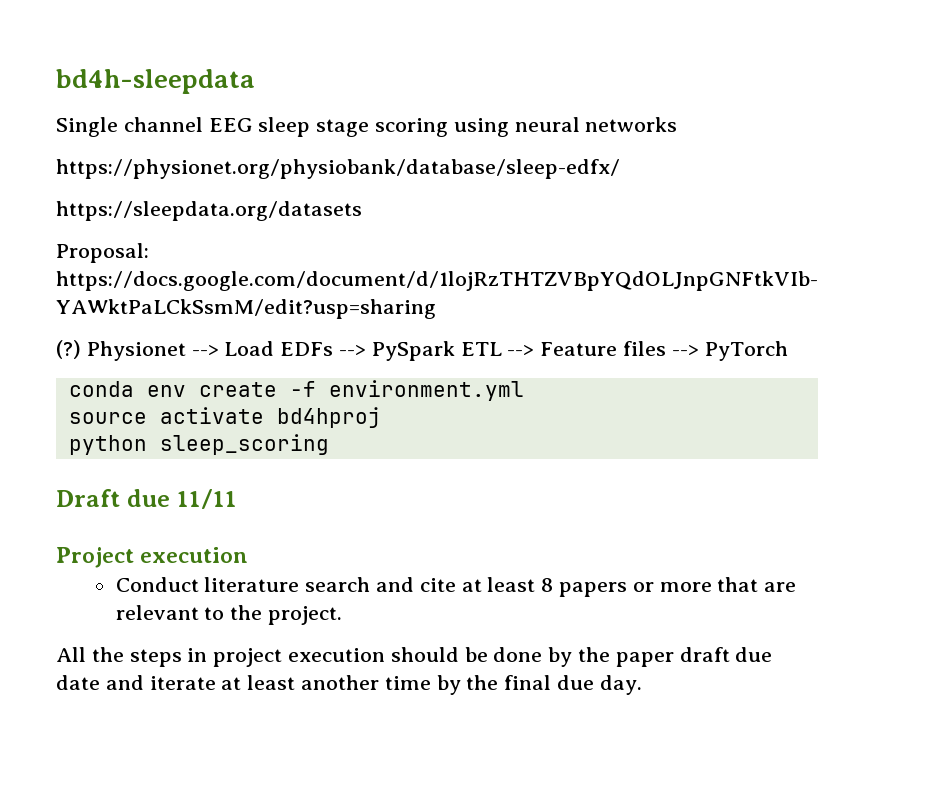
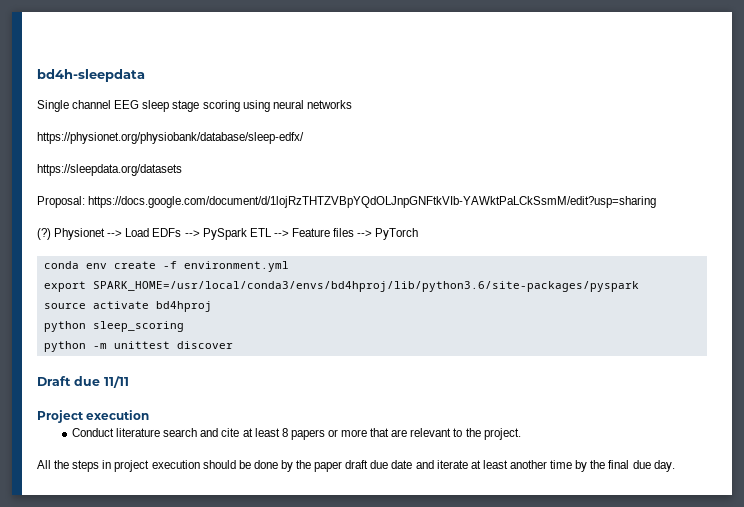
+ export SPARK_HOME=/usr/local/conda3/envs/bd4hproj/lib/python3.6/site-packages/pyspark
+ python -m unittest discover

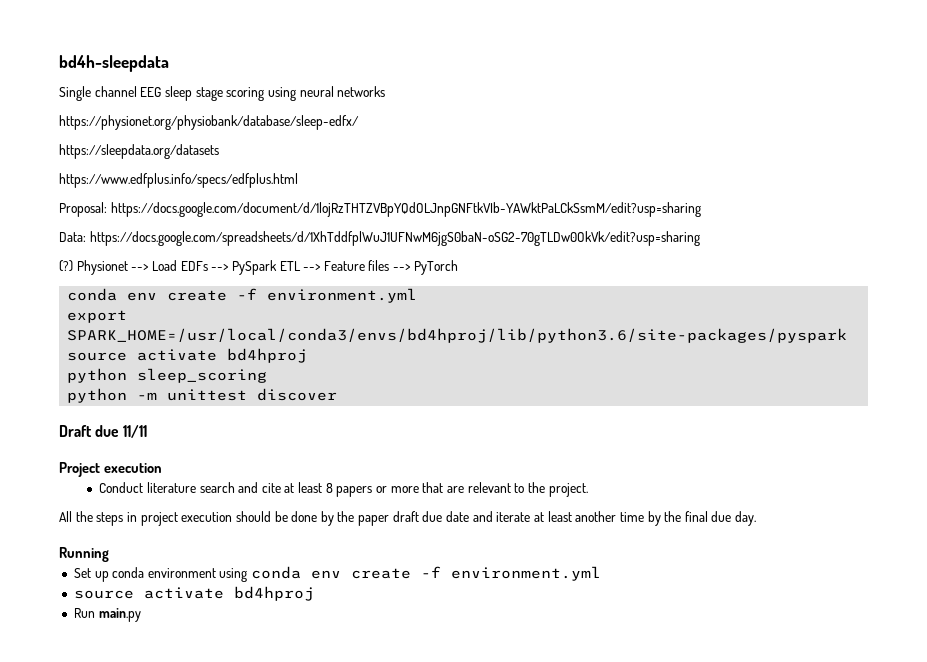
+ https://www.edfplus.info/specs/edfplus.html
+ Data: https://docs.google.com/spreadsheets/d/1XhTddfplWuJ1UFNwM6jgS0baN-oSG2-70gTLDw0OkVk/edit?usp=sharing
+ Running
+ Set up conda environment using conda env create -f environment.yml
+ source activate bd4hproj
+ Run main.py

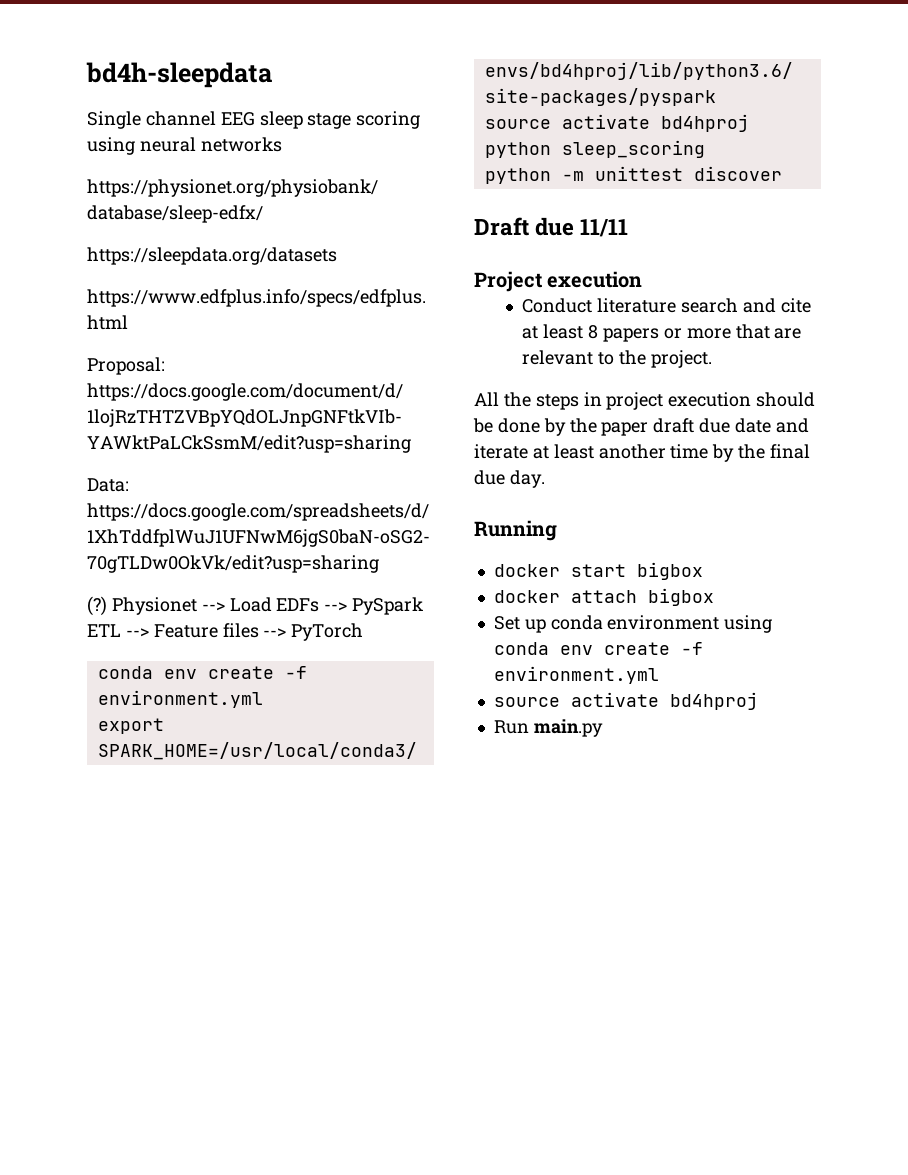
+ docker start bigbox
+ docker attach bigbox

